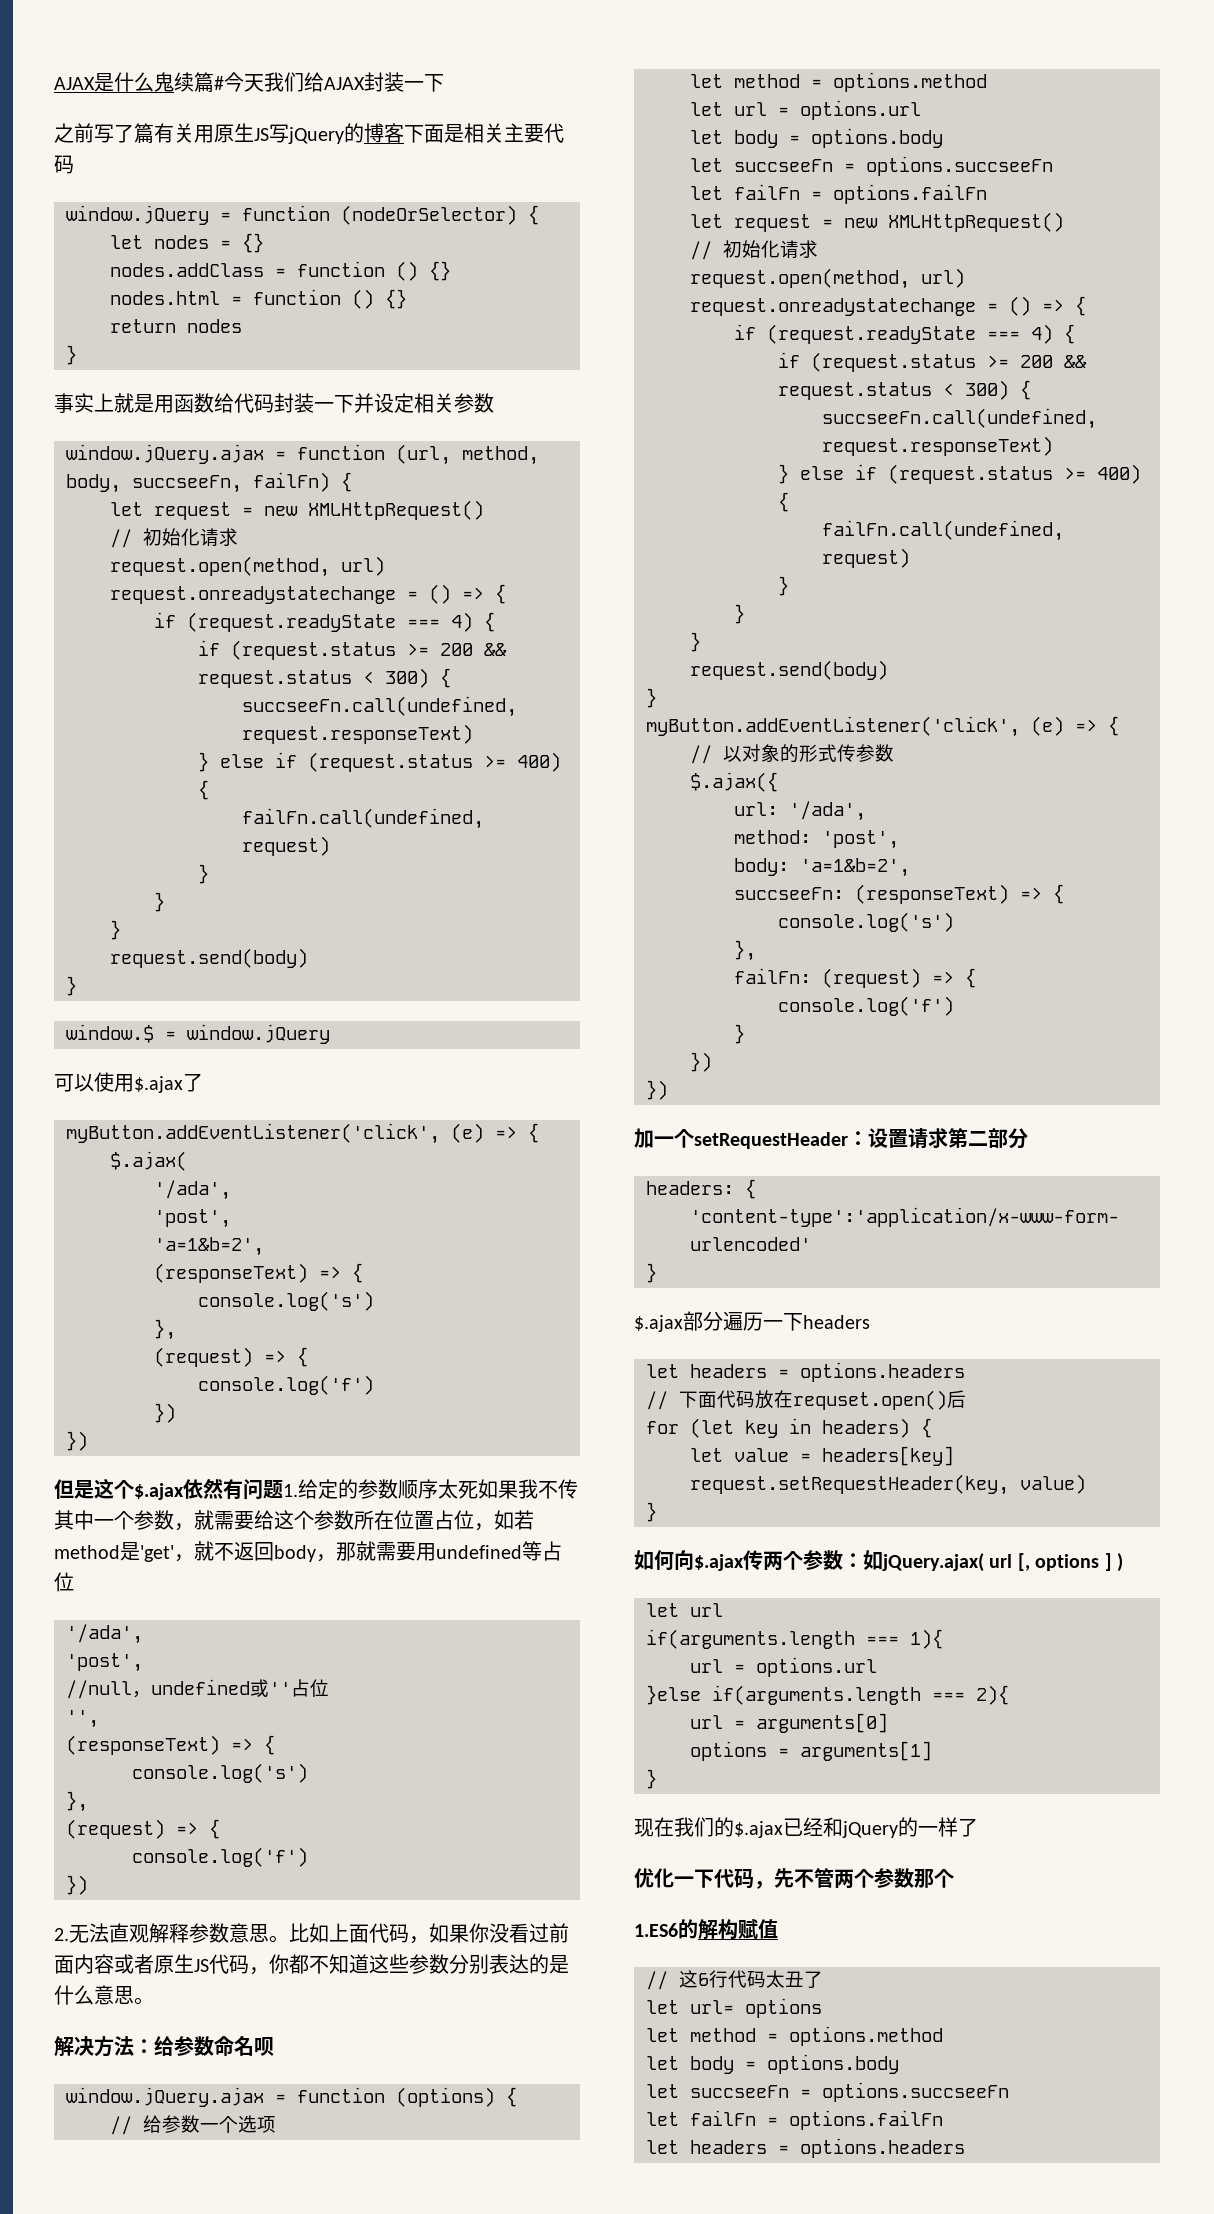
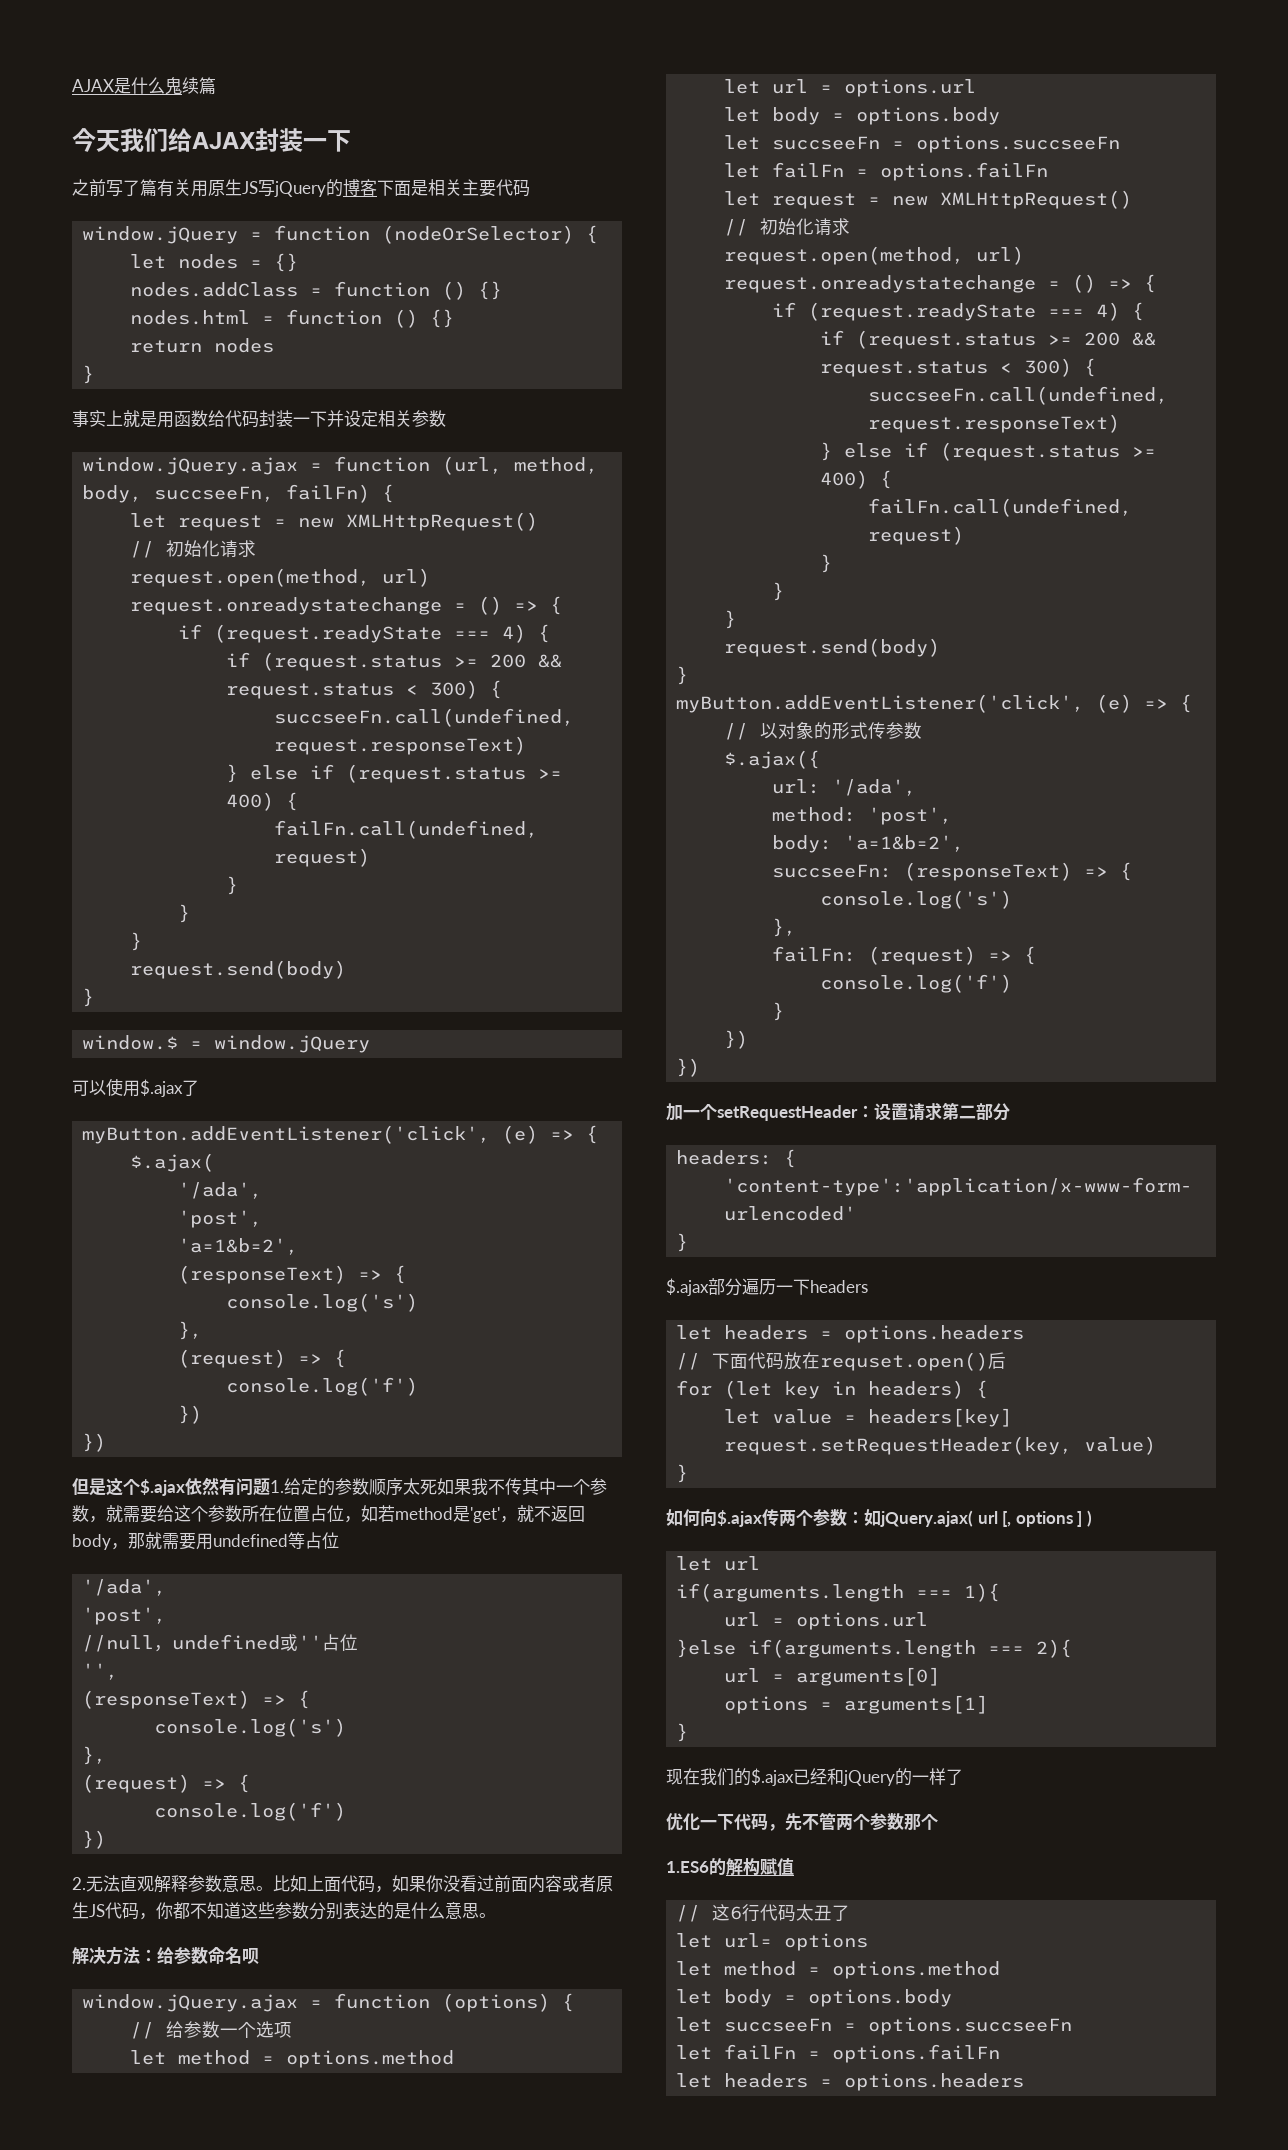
- AJAX是什么鬼续篇#今天我们给AJAX封装一下
+ AJAX是什么鬼续篇
+ 今天我们给AJAX封装一下

